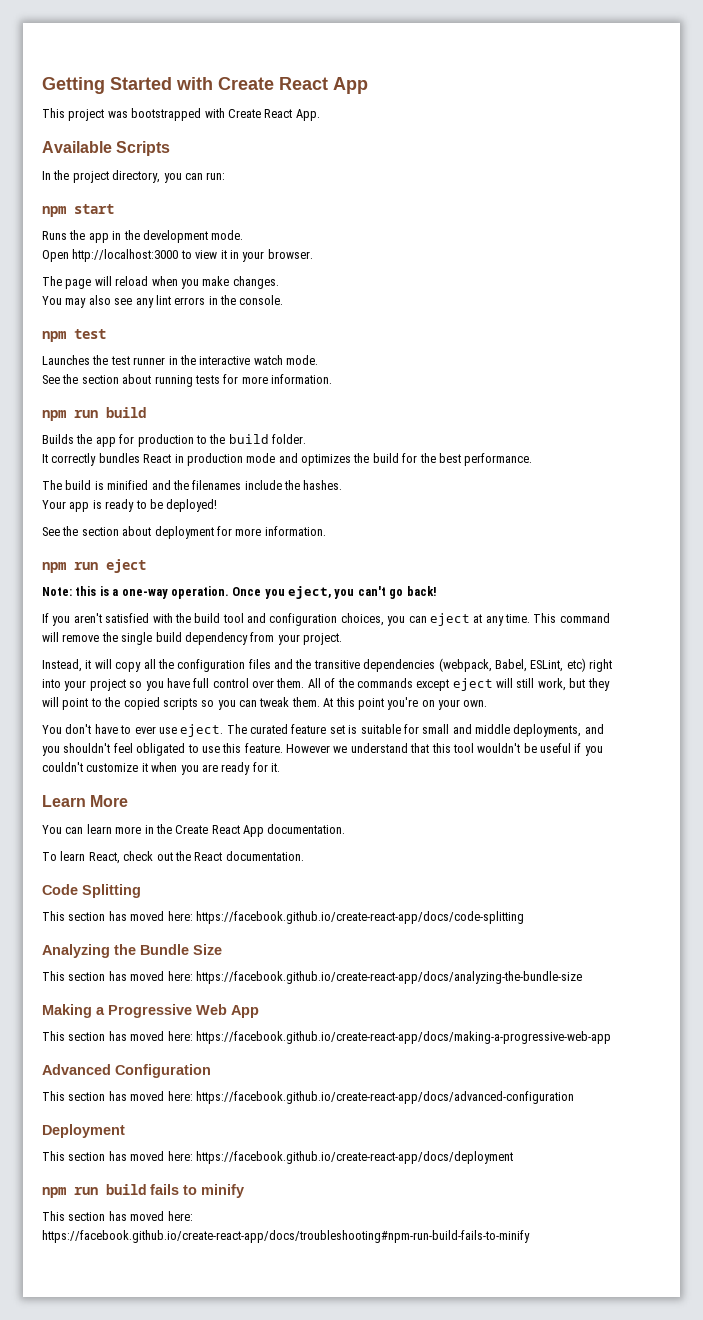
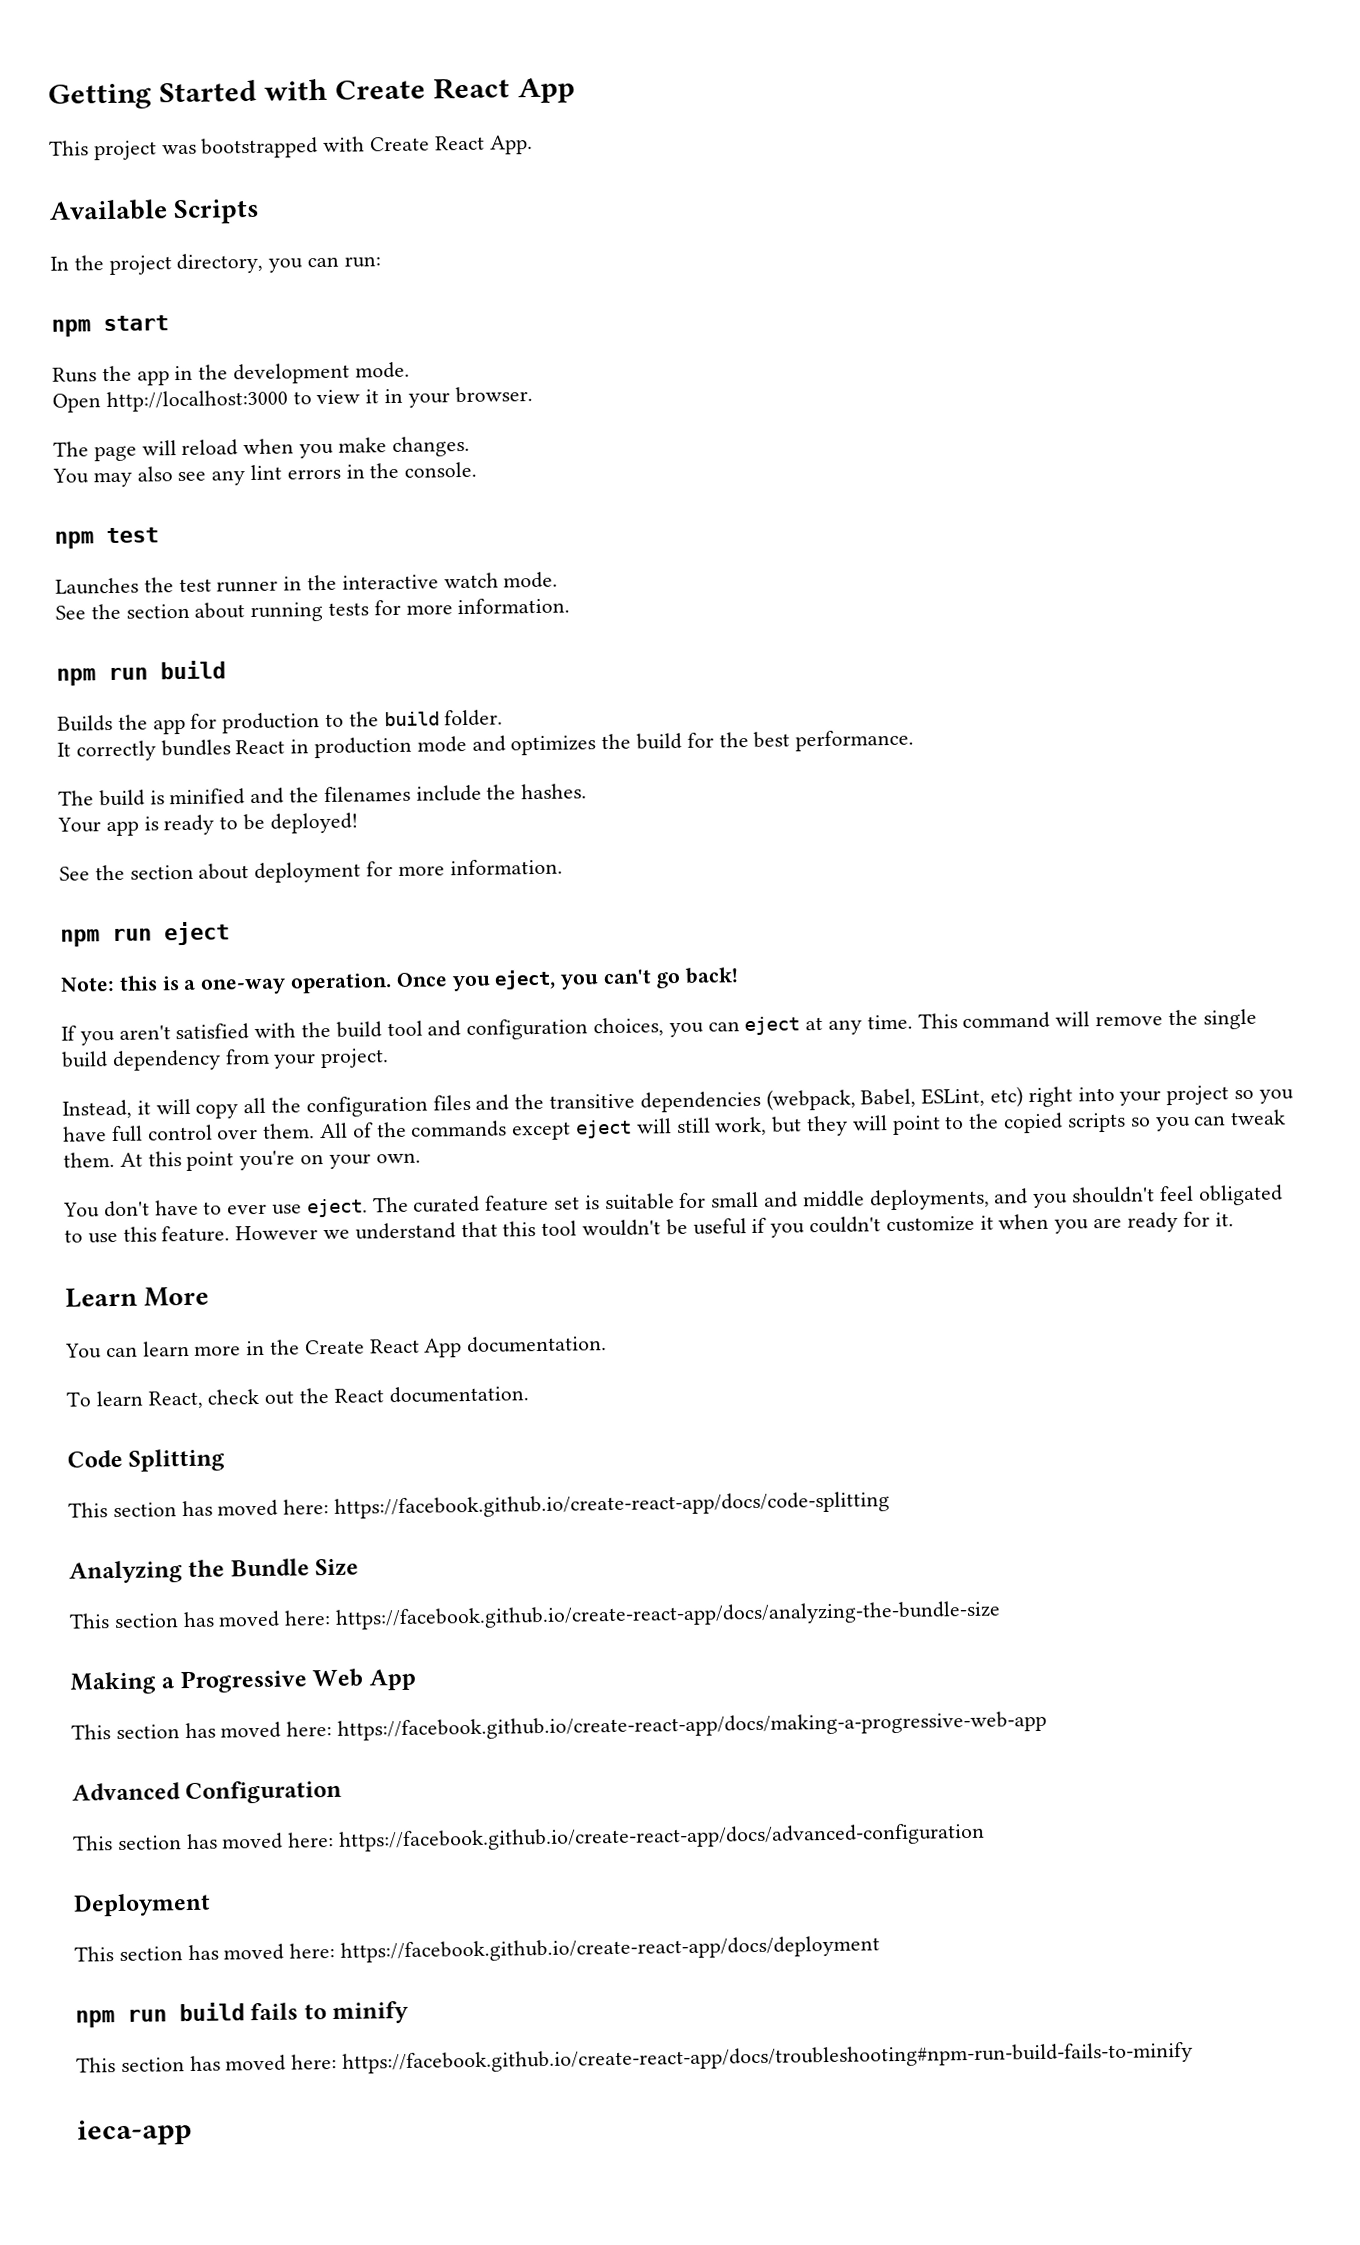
+ ieca-app

